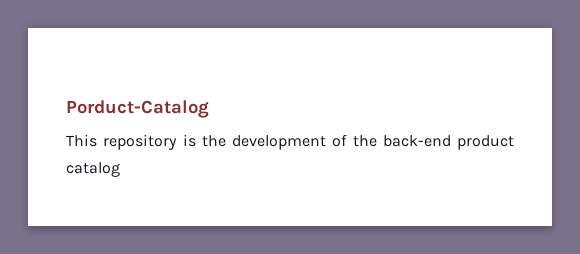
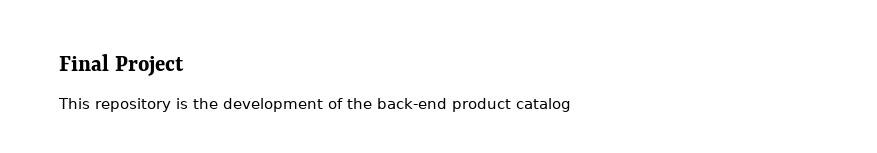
- Porduct-Catalog
+ Final Project

